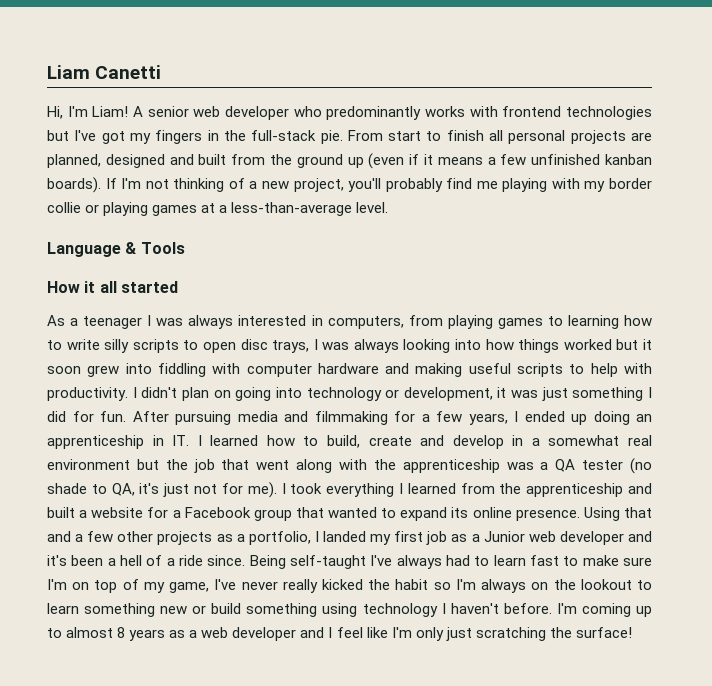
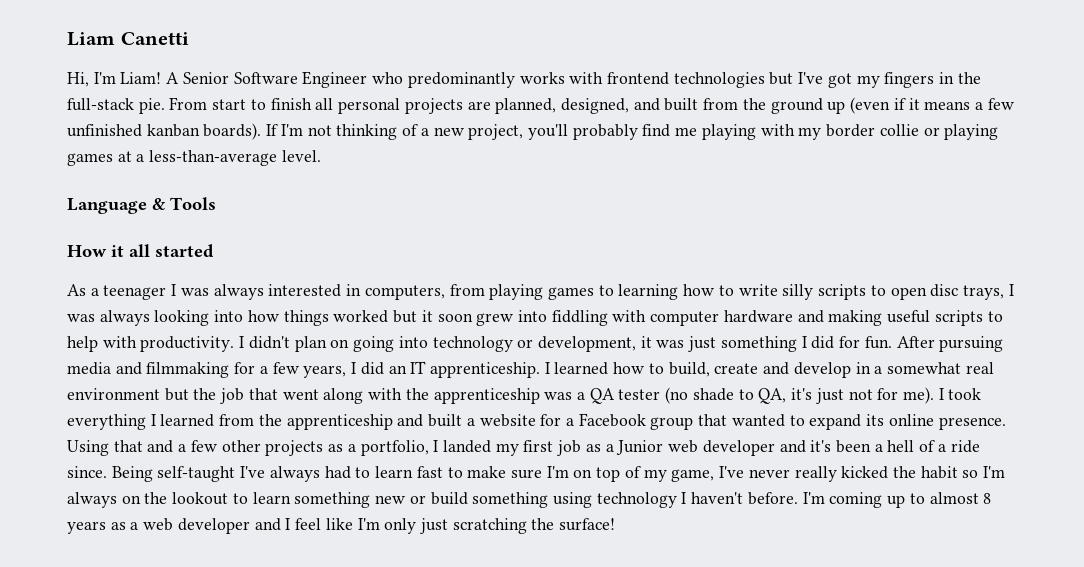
- A senior web developer who predominantly works with frontend technologies but I've got my fingers in the full-stack pie.
+ A Senior Software Engineer who predominantly works with frontend technologies but I've got my fingers in the full-stack pie.
- From start to finish all personal projects are planned, designed and built from the ground up (even if it means a few unfinished kanban boards).
+ From start to finish all personal projects are planned, designed, and built from the ground up (even if it means a few unfinished kanban boards).
- After pursuing media and filmmaking for a few years, I ended up doing an apprenticeship in IT. I learned how to build, create and develop in a somewhat real environment but the job that went along with the apprenticeship was a QA tester (no shade to QA, it's just not for me).
+ After pursuing media and filmmaking for a few years, I did an IT apprenticeship. I learned how to build, create and develop in a somewhat real environment but the job that went along with the apprenticeship was a QA tester (no shade to QA, it's just not for me).

